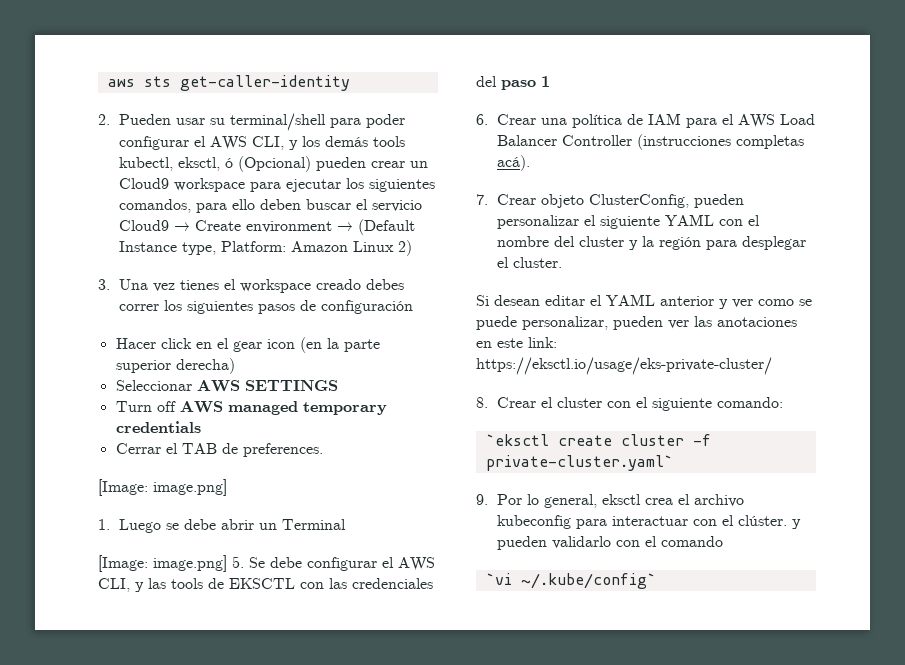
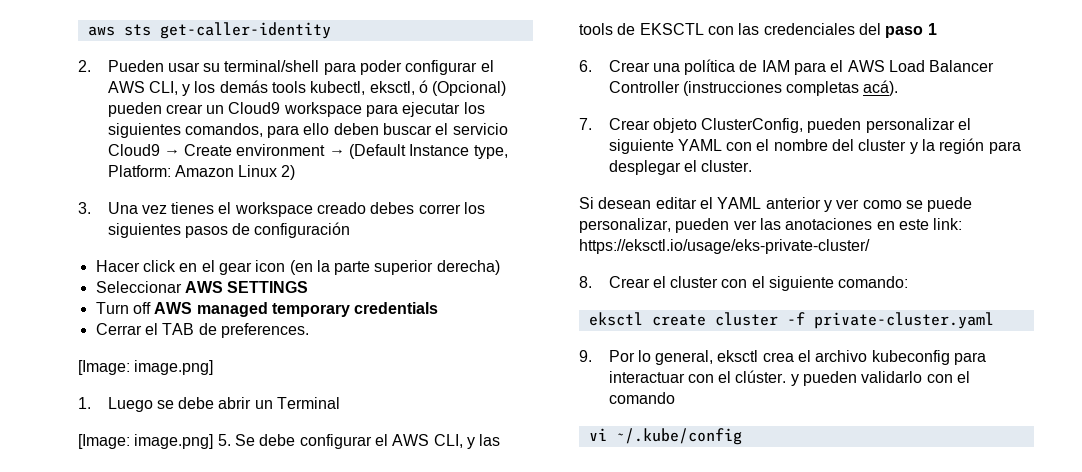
- `eksctl create cluster -f private-cluster.yaml`
+ eksctl create cluster -f private-cluster.yaml
- `vi ~/.kube/config`
+ vi ~/.kube/config

